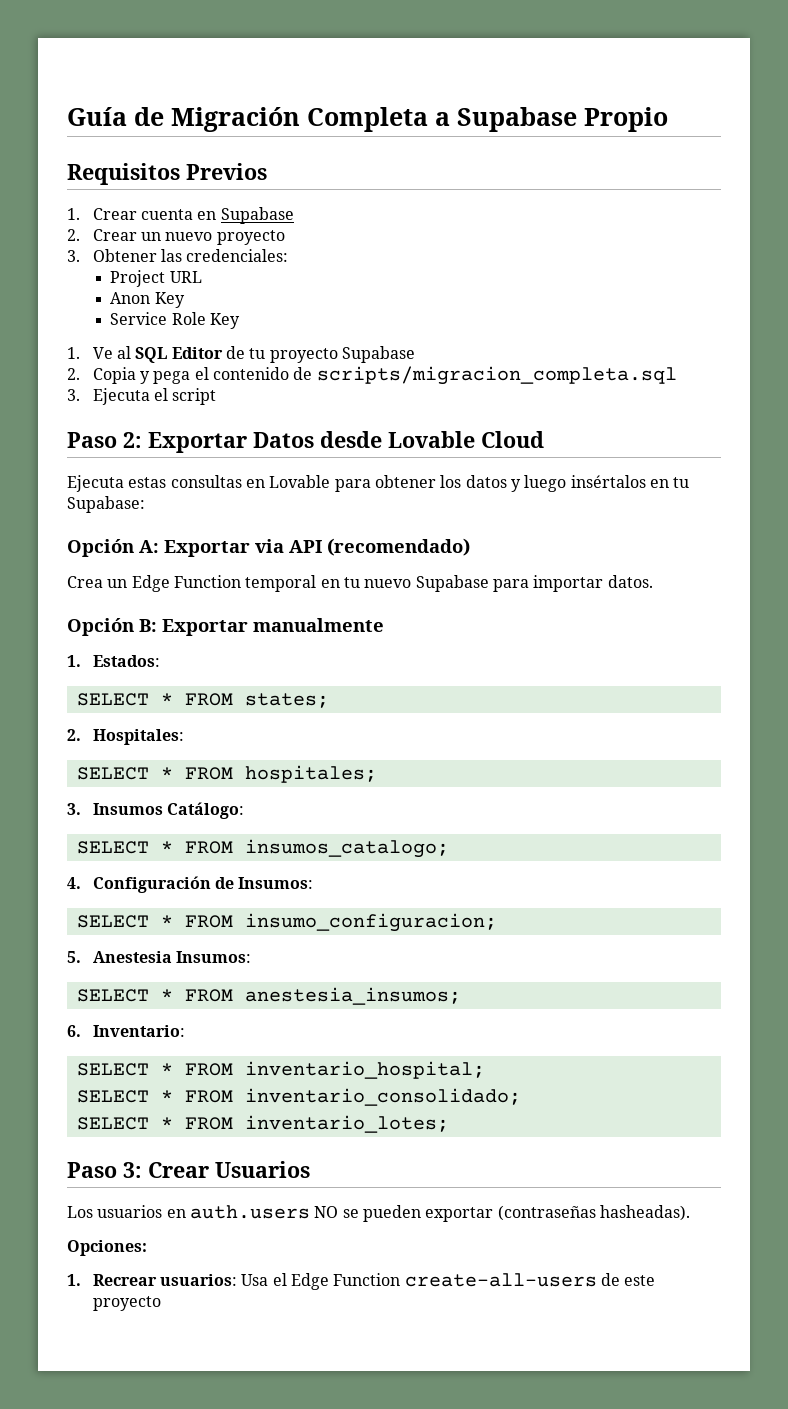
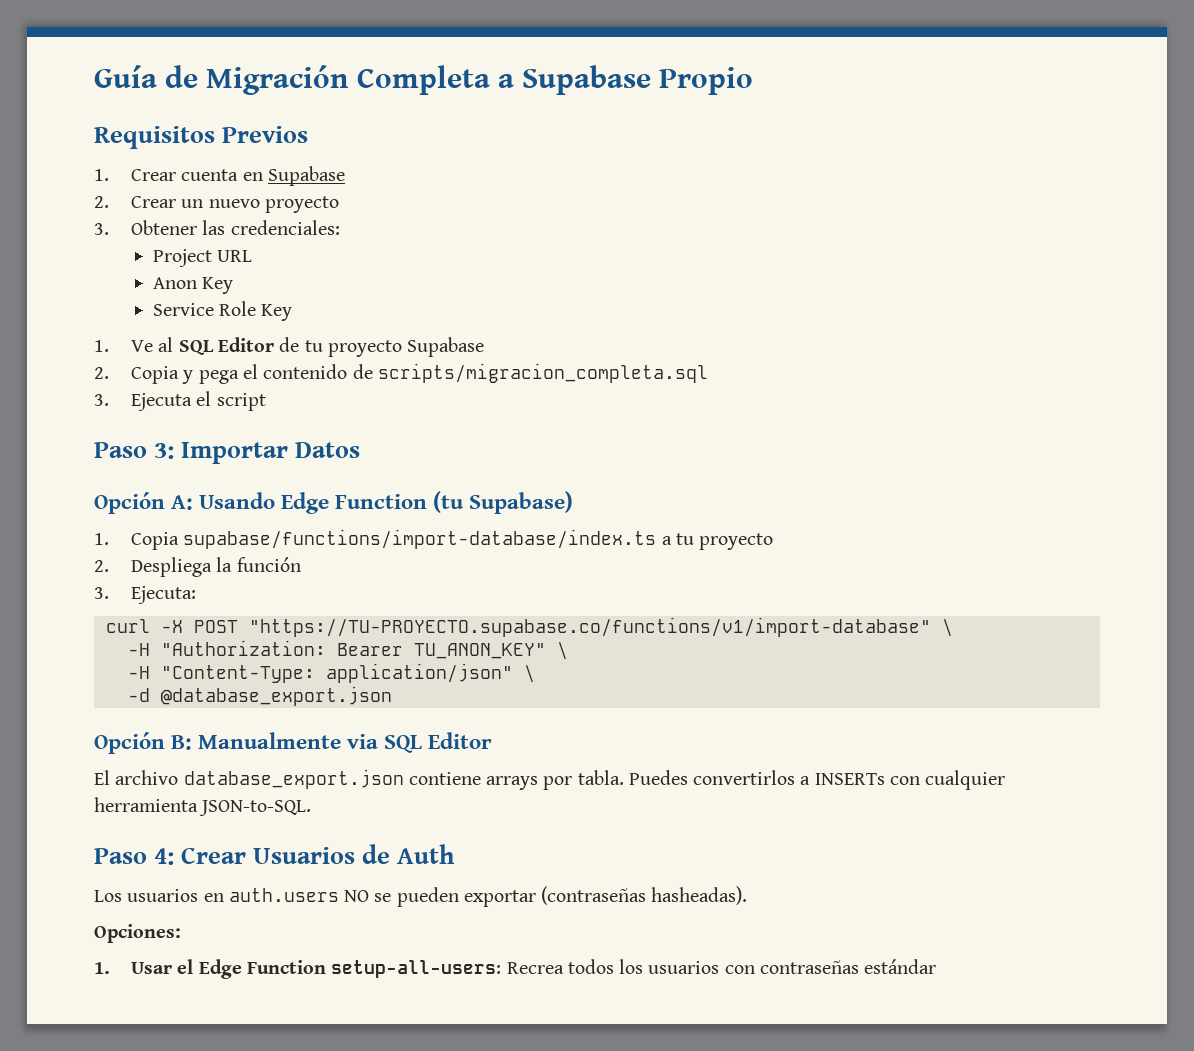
- Paso 2: Exportar Datos desde Lovable Cloud
- Ejecuta estas consultas en Lovable para obtener los datos y luego insértalos en tu Supabase:
- Opción A: Exportar via API (recomendado)
- Crea un Edge Function temporal en tu nuevo Supabase para importar datos.
- Opción B: Exportar manualmente
- 1. Estados:
- SELECT * FROM states;
- 2. Hospitales:
- SELECT * FROM hospitales;
- 3. Insumos Catálogo:
- SELECT * FROM insumos_catalogo;
- 4. Configuración de Insumos:
- SELECT * FROM insumo_configuracion;
- 5. Anestesia Insumos:
- SELECT * FROM anestesia_insumos;
- 6. Inventario:
- SELECT * FROM inventario_hospital;
- SELECT * FROM inventario_consolidado;
- SELECT * FROM inventario_lotes;
- Paso 3: Crear Usuarios
+ Paso 3: Importar Datos
+ Opción A: Usando Edge Function (tu Supabase)
+ 1. Copia supabase/functions/import-database/index.ts a tu proyecto
+ 2. Despliega la función
+ 3. Ejecuta:
+ curl -X POST "https://TU-PROYECTO.supabase.co/functions/v1/import-database" \
+ -H "Authorization: Bearer TU_ANON_KEY" \
+ -H "Content-Type: application/json" \
+ -d @database_export.json
+ Opción B: Manualmente via SQL Editor
+ El archivo database_export.json contiene arrays por tabla. Puedes convertirlos a INSERTs con cualquier herramienta JSON-to-SQL.
+ Paso 4: Crear Usuarios de Auth
- 1. Recrear usuarios: Usa el Edge Function create-all-users de este proyecto
+ 1. Usar el Edge Function setup-all-users: Recrea todos los usuarios con contraseñas estándar

